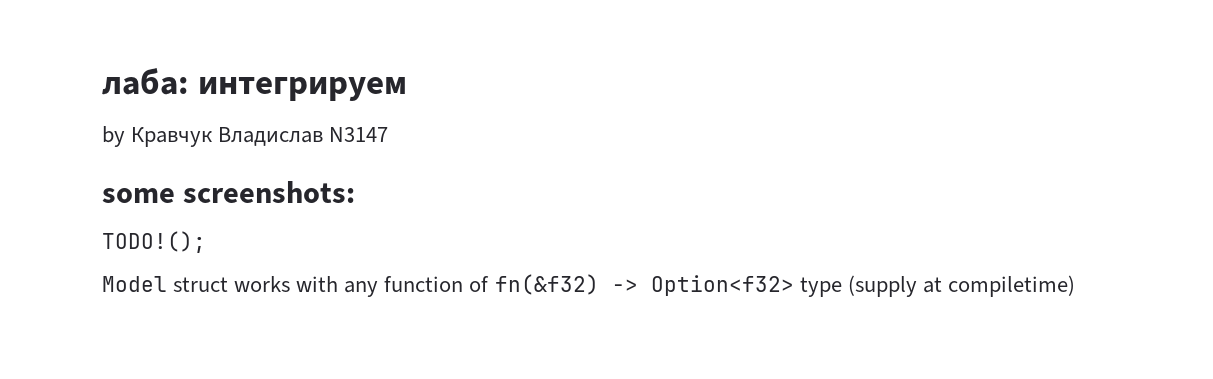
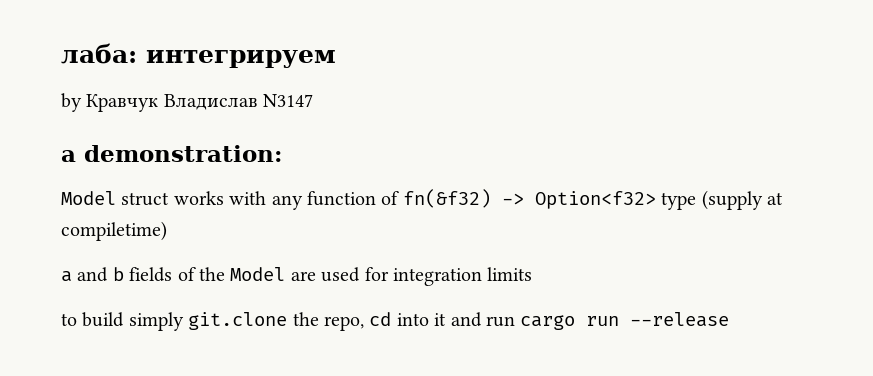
- some screenshots:
- TODO!();
+ a demonstration:
+ a and b fields of the Model are used for integration limits
+ to build simply git.clone the repo, cd into it and run cargo run --release

